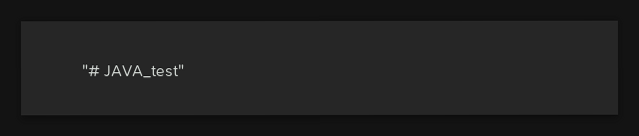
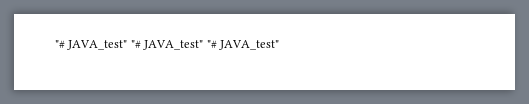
- "# JAVA_test"
+ "# JAVA_test" "# JAVA_test" "# JAVA_test"

